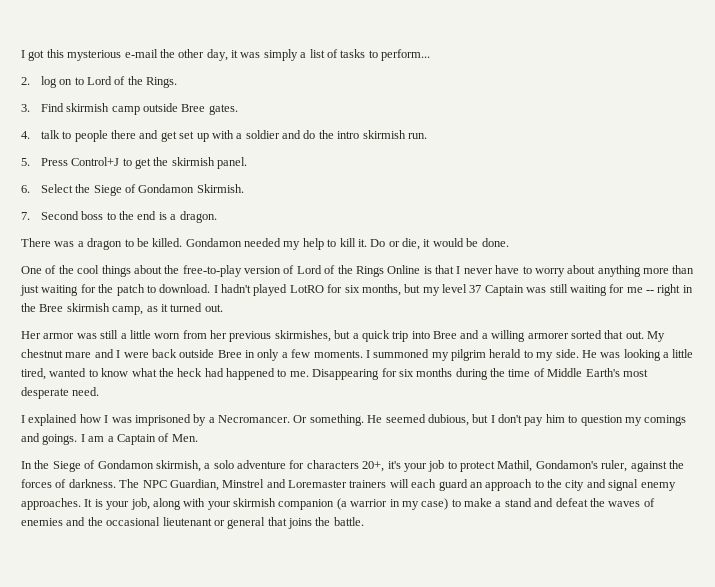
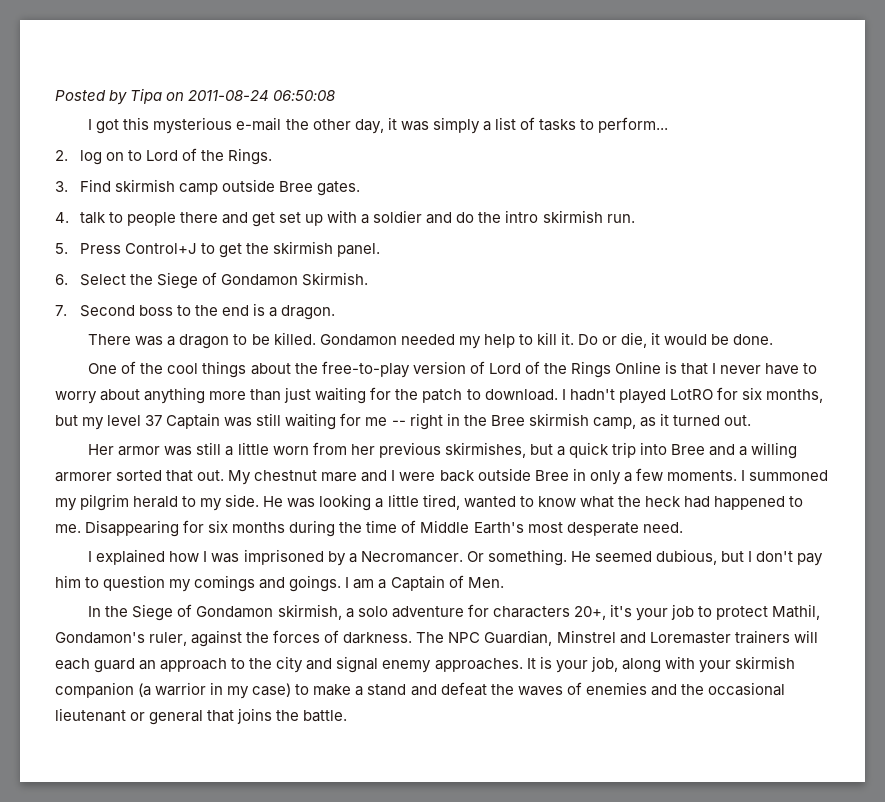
+ Posted by Tipa on 2011-08-24 06:50:08

